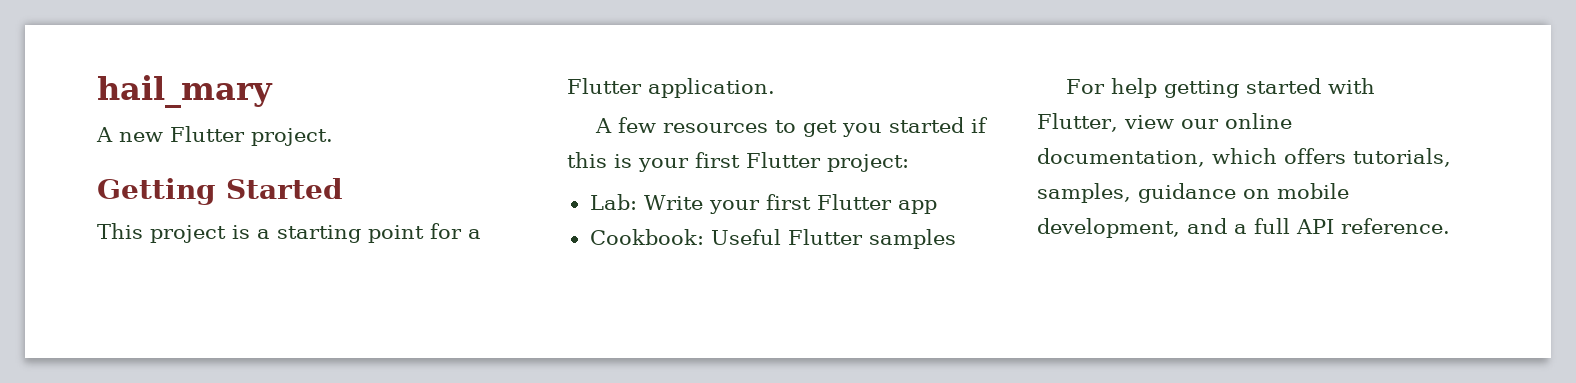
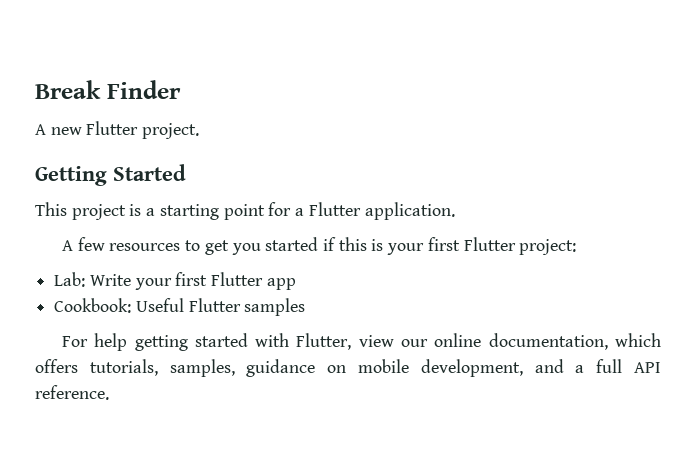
- hail_mary
+ Break Finder

